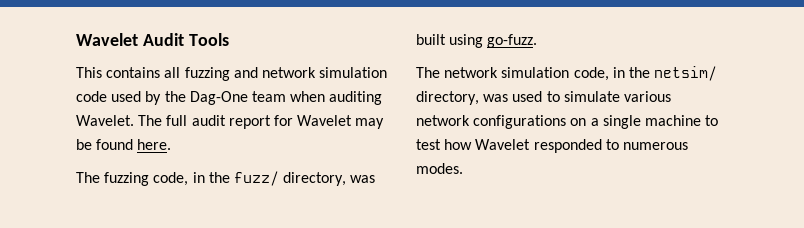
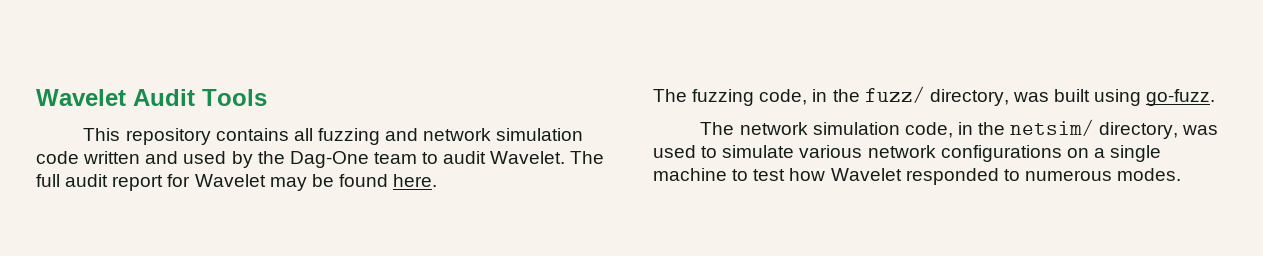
- This contains all fuzzing and network simulation code used by the Dag-One team when auditing Wavelet.
+ This repository contains all fuzzing and network simulation code written and used by the Dag-One team to audit Wavelet.

